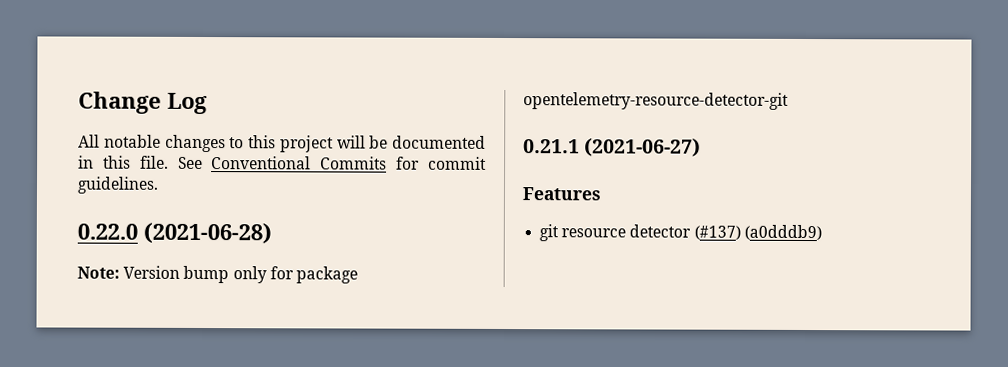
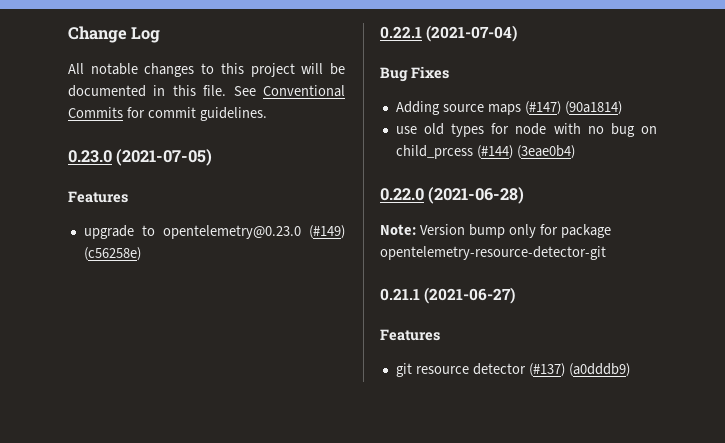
+ 0.23.0 (2021-07-05)
+ Features
+ upgrade to opentelemetry@0.23.0 (#149) (c56258e)
+ 0.22.1 (2021-07-04)
+ Bug Fixes
+ Adding source maps (#147) (90a1814)
+ use old types for node with no bug on child_prcess (#144) (3eae0b4)

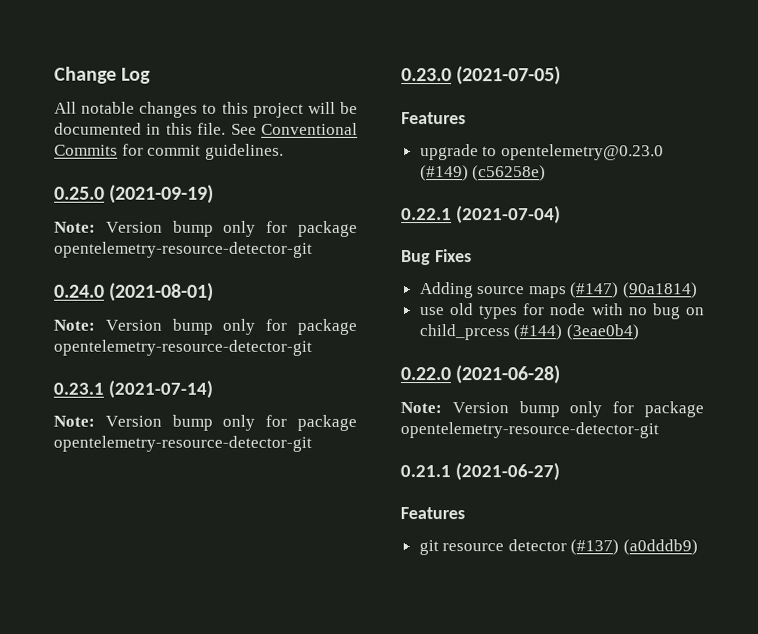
+ 0.25.0 (2021-09-19)
+ Note: Version bump only for package opentelemetry-resource-detector-git
+ 0.24.0 (2021-08-01)
+ Note: Version bump only for package opentelemetry-resource-detector-git
+ 0.23.1 (2021-07-14)
+ Note: Version bump only for package opentelemetry-resource-detector-git

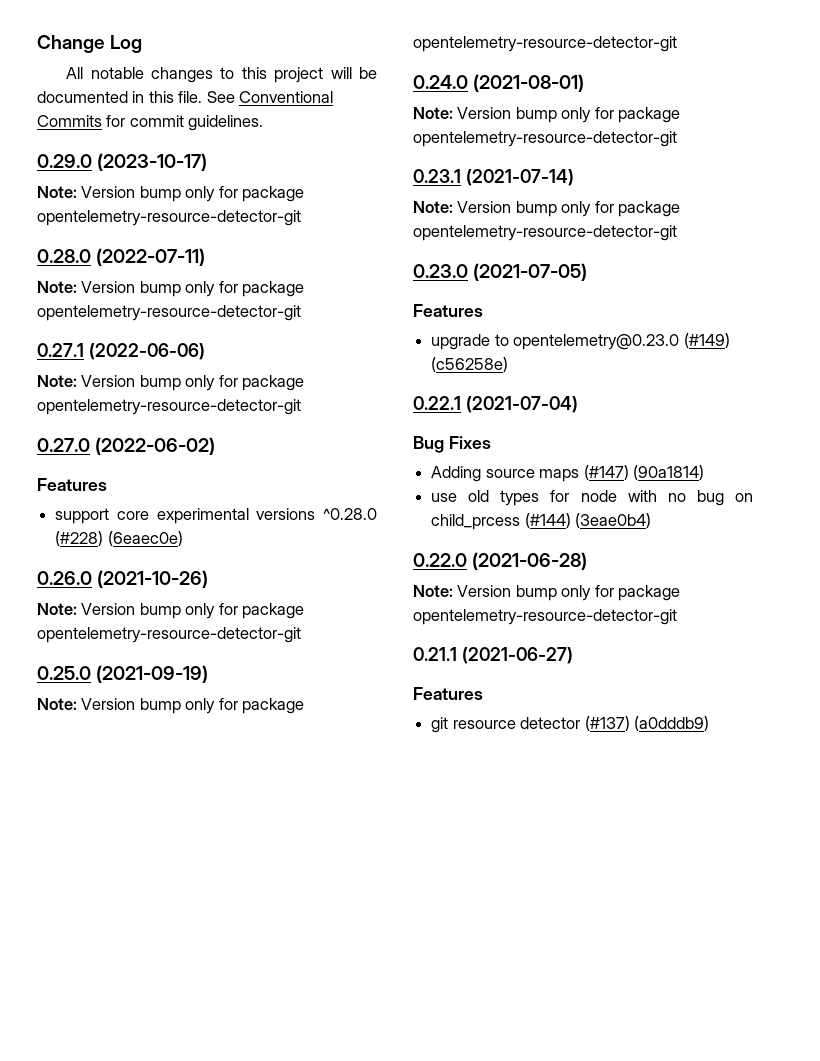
+ 0.29.0 (2023-10-17)
+ Note: Version bump only for package opentelemetry-resource-detector-git
+ 0.28.0 (2022-07-11)
+ Note: Version bump only for package opentelemetry-resource-detector-git
+ 0.27.1 (2022-06-06)
+ Note: Version bump only for package opentelemetry-resource-detector-git
+ 0.27.0 (2022-06-02)
+ Features
+ support core experimental versions ^0.28.0 (#228) (6eaec0e)
+ 0.26.0 (2021-10-26)
+ Note: Version bump only for package opentelemetry-resource-detector-git

